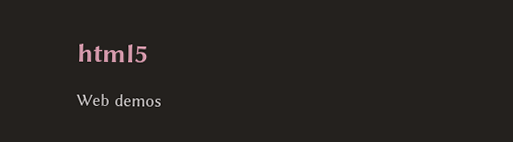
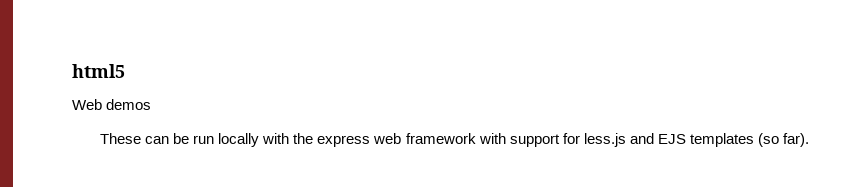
+ These can be run locally with the express web framework with support for less.js and EJS templates (so far).

